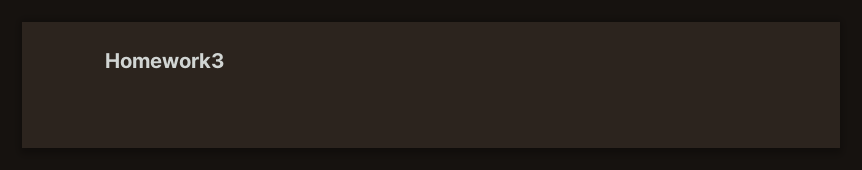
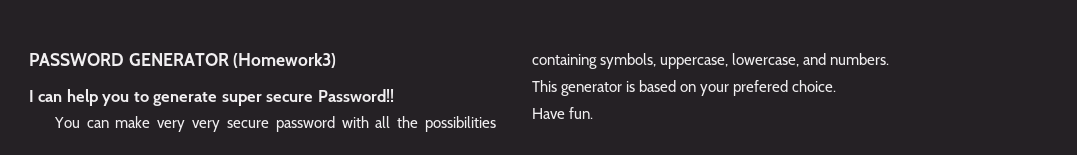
- Homework3
+ PASSWORD GENERATOR (Homework3)
+ I can help you to generate super secure Password!!
+ You can make very very secure password with all the possibilities containing symbols, uppercase, lowercase, and numbers.
+ This generator is based on your prefered choice.
+ Have fun.

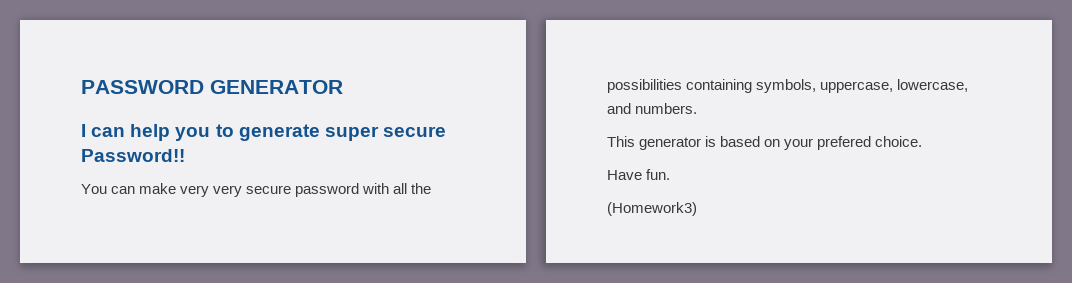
- PASSWORD GENERATOR (Homework3)
+ PASSWORD GENERATOR
+ (Homework3)

